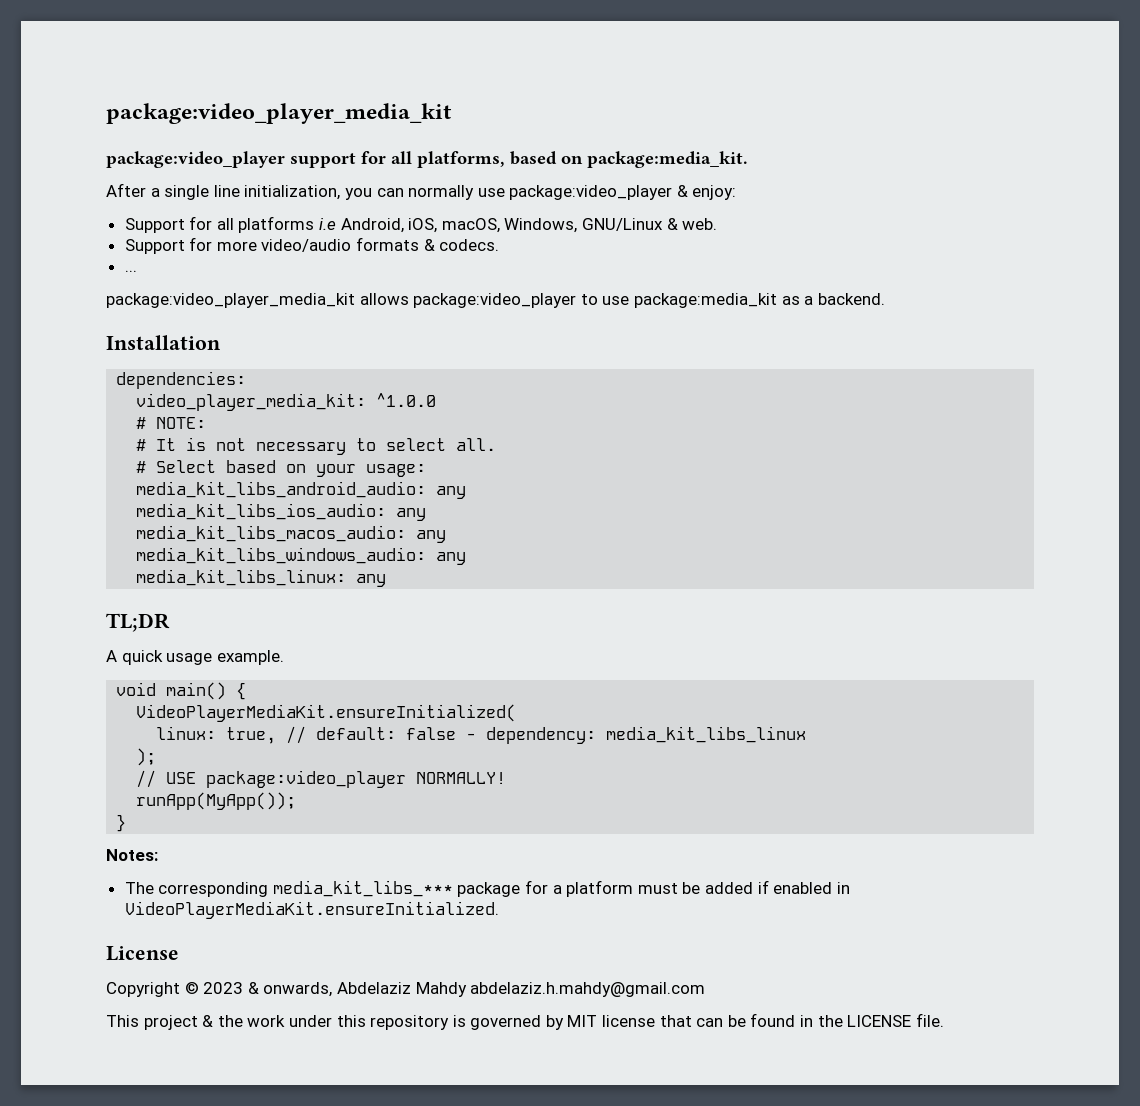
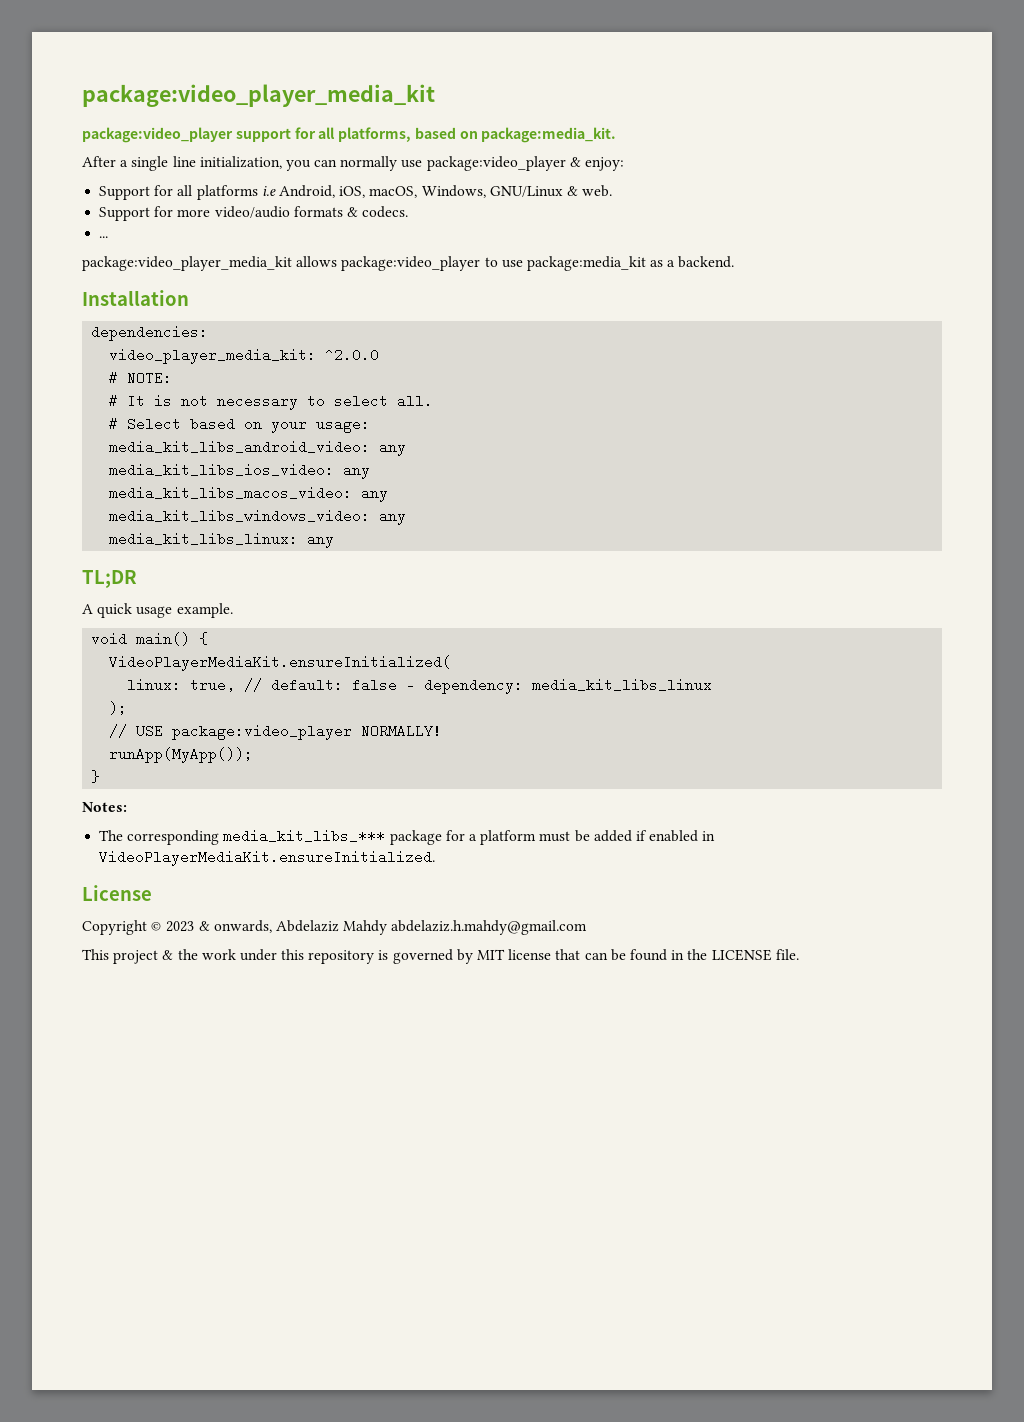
- video_player_media_kit: ^1.0.0
+ video_player_media_kit: ^2.0.0
- media_kit_libs_android_audio: any
- media_kit_libs_ios_audio: any
- media_kit_libs_macos_audio: any
- media_kit_libs_windows_audio: any
+ media_kit_libs_android_video: any
+ media_kit_libs_ios_video: any
+ media_kit_libs_macos_video: any
+ media_kit_libs_windows_video: any

